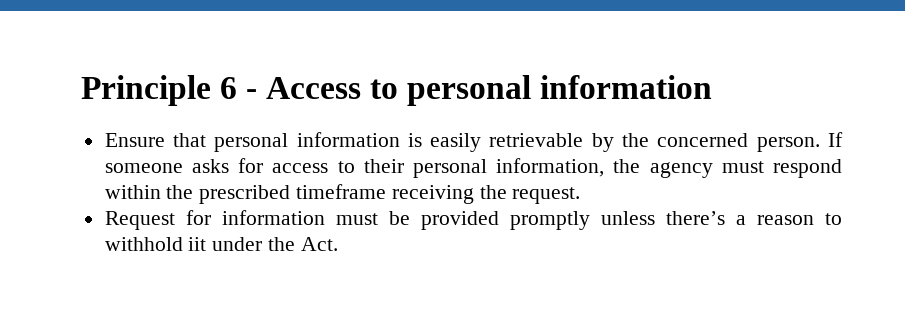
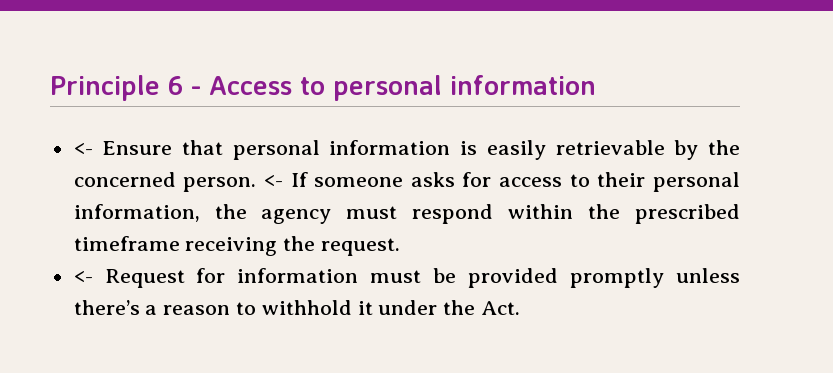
- Ensure that personal information is easily retrievable by the concerned person.
+ <- Ensure that personal information is easily retrievable by the concerned person.
- If someone asks for access to their personal information, the agency must respond within the prescribed timeframe receiving the request.
+ <- If someone asks for access to their personal information, the agency must respond within the prescribed timeframe receiving the request.
- Request for information must be provided promptly unless there’s a reason to withhold iit under the Act.
+ <- Request for information must be provided promptly unless there’s a reason to withhold it under the Act.

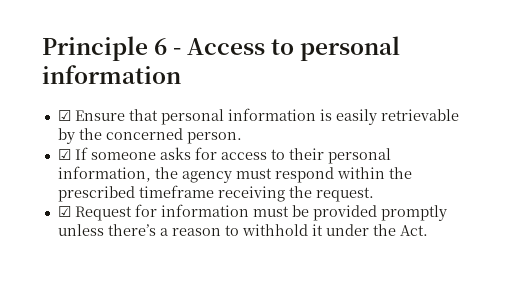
- <- Ensure that personal information is easily retrievable by the concerned person. <- If someone asks for access to their personal information, the agency must respond within the prescribed timeframe receiving the request.
+ ☑ Ensure that personal information is easily retrievable by the concerned person.
+ ☑ If someone asks for access to their personal information, the agency must respond within the prescribed timeframe receiving the request.
- <- Request for information must be provided promptly unless there’s a reason to withhold it under the Act.
+ ☑ Request for information must be provided promptly unless there’s a reason to withhold it under the Act.

